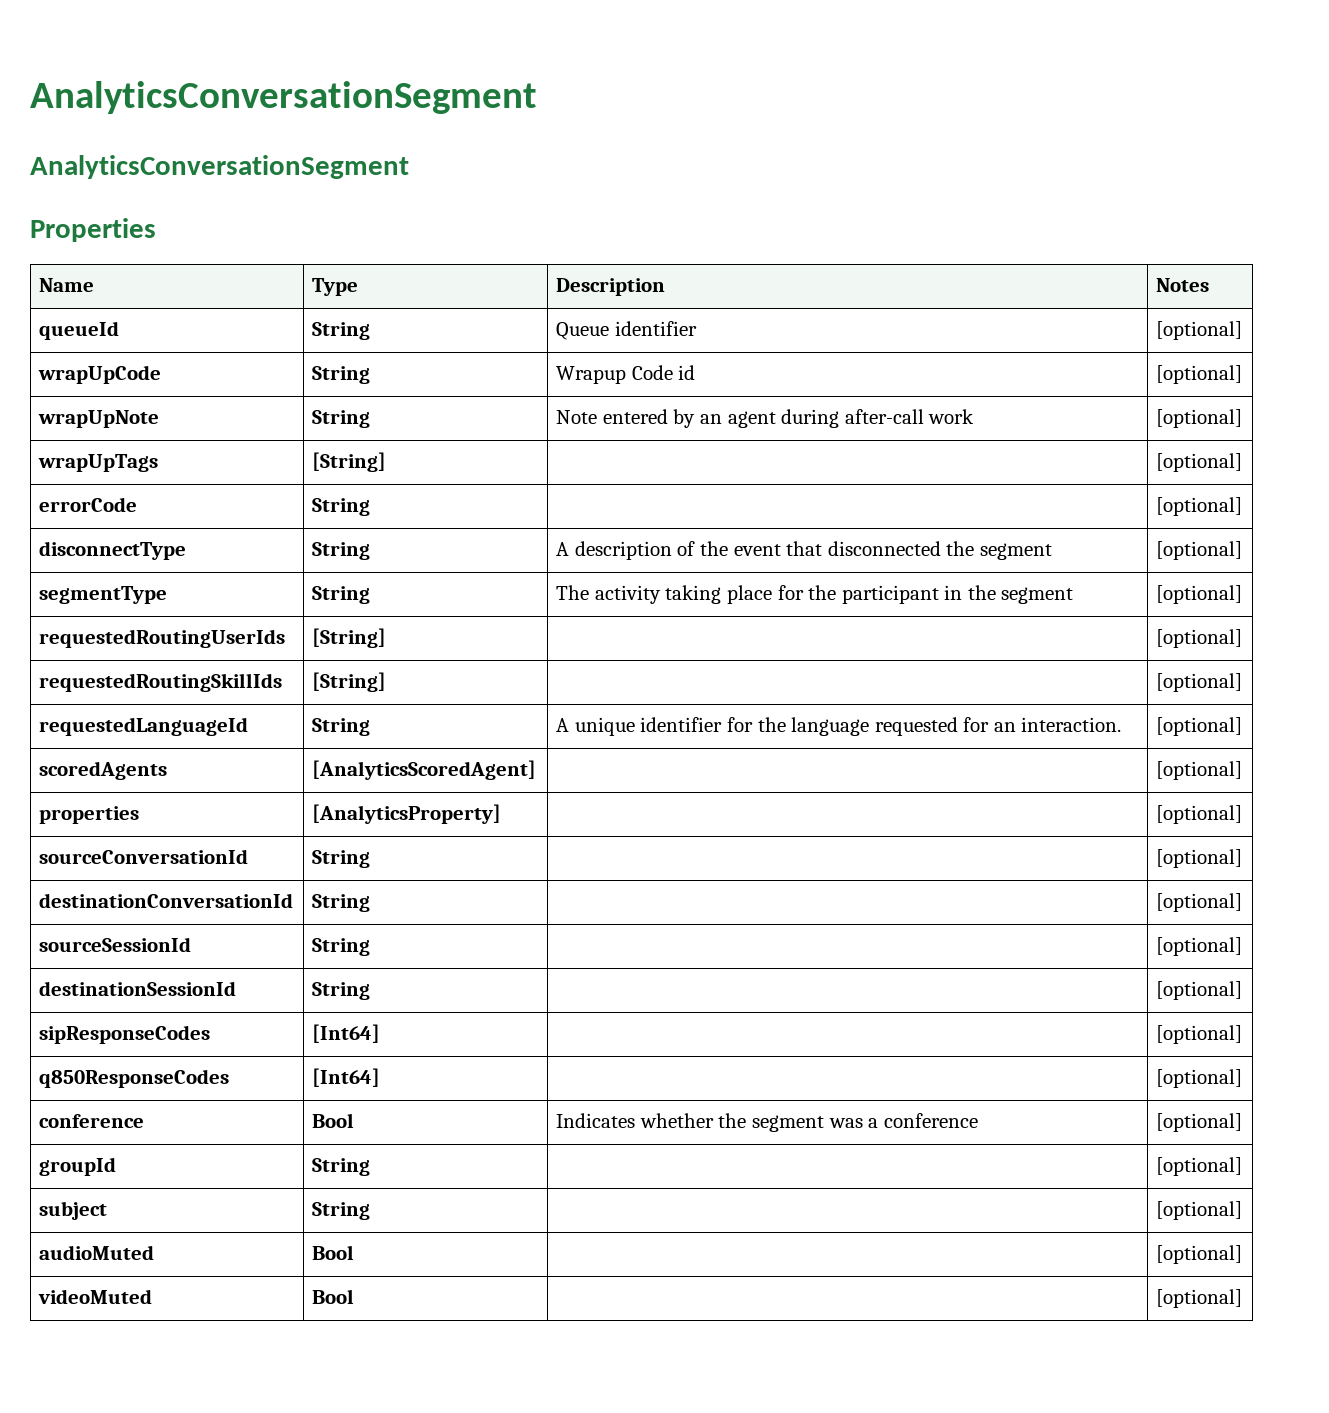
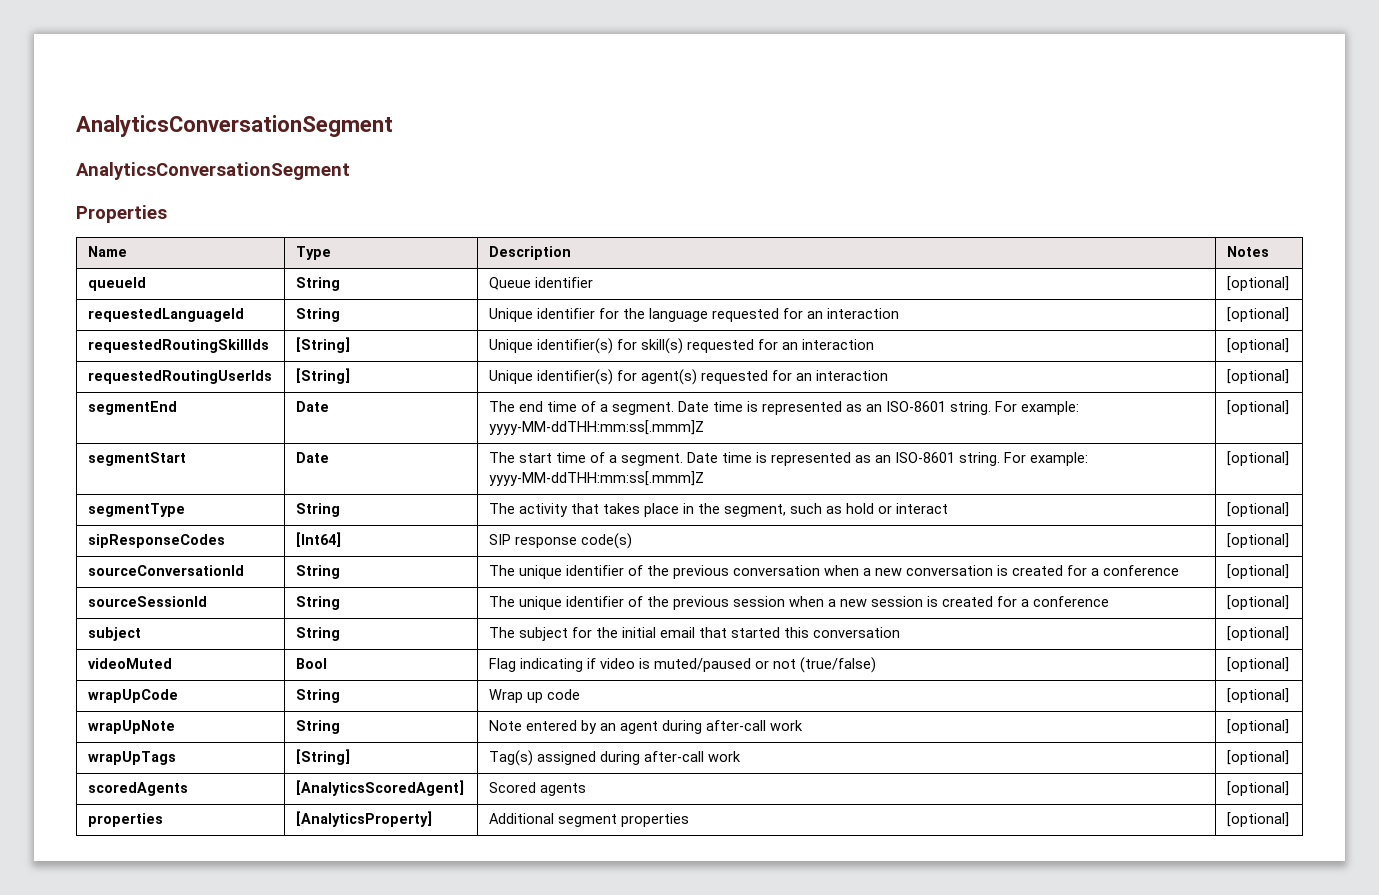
+ requestedLanguageId | String | Unique identifier for the language requested for an interaction | [optional]
+ requestedRoutingSkillIds | [String] | Unique identifier(s) for skill(s) requested for an interaction | [optional]
+ requestedRoutingUserIds | [String] | Unique identifier(s) for agent(s) requested for an interaction | [optional]
+ segmentEnd | Date | The end time of a segment. Date time is represented as an ISO-8601 string. For example: yyyy-MM-ddTHH:mm:ss[.mmm]Z | [optional]
+ segmentStart | Date | The start time of a segment. Date time is represented as an ISO-8601 string. For example: yyyy-MM-ddTHH:mm:ss[.mmm]Z | [optional]
+ segmentType | String | The activity that takes place in the segment, such as hold or interact | [optional]
+ sipResponseCodes | [Int64] | SIP response code(s) | [optional]
+ sourceConversationId | String | The unique identifier of the previous conversation when a new conversation is created for a conference | [optional]
+ sourceSessionId | String | The unique identifier of the previous session when a new session is created for a conference | [optional]
+ subject | String | The subject for the initial email that started this conversation | [optional]
+ videoMuted | Bool | Flag indicating if video is muted/paused or not (true/false) | [optional]
- wrapUpCode | String | Wrapup Code id | [optional]
+ wrapUpCode | String | Wrap up code | [optional]
- wrapUpTags | [String] | | [optional]
- errorCode | String | | [optional]
- disconnectType | String | A description of the event that disconnected the segment | [optional]
- segmentType | String | The activity taking place for the participant in the segment | [optional]
- requestedRoutingUserIds | [String] | | [optional]
- requestedRoutingSkillIds | [String] | | [optional]
- requestedLanguageId | String | A unique identifier for the language requested for an interaction. | [optional]
+ wrapUpTags | [String] | Tag(s) assigned during after-call work | [optional]
- scoredAgents | [AnalyticsScoredAgent] | | [optional]
+ scoredAgents | [AnalyticsScoredAgent] | Scored agents | [optional]
- properties | [AnalyticsProperty] | | [optional]
- sourceConversationId | String | | [optional]
- destinationConversationId | String | | [optional]
- sourceSessionId | String | | [optional]
- destinationSessionId | String | | [optional]
- sipResponseCodes | [Int64] | | [optional]
- q850ResponseCodes | [Int64] | | [optional]
- conference | Bool | Indicates whether the segment was a conference | [optional]
- groupId | String | | [optional]
- subject | String | | [optional]
- audioMuted | Bool | | [optional]
- videoMuted | Bool | | [optional]
+ properties | [AnalyticsProperty] | Additional segment properties | [optional]

